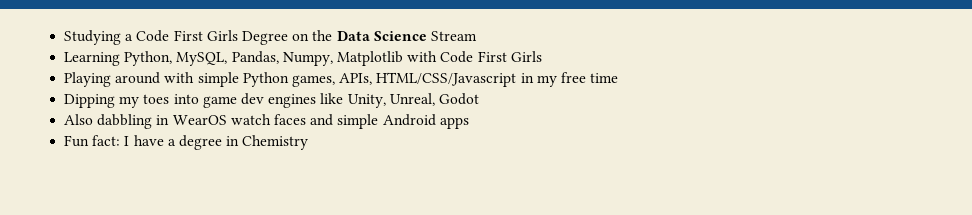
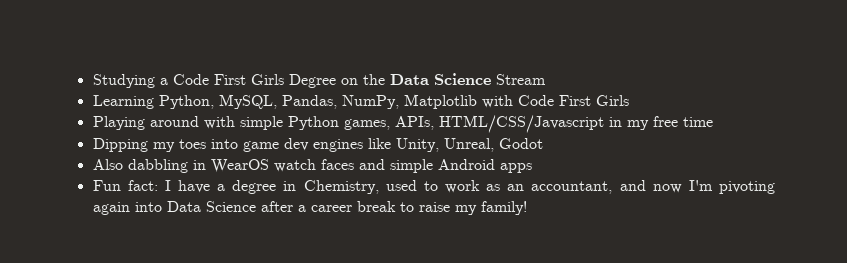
- Learning Python, MySQL, Pandas, Numpy, Matplotlib with Code First Girls
+ Learning Python, MySQL, Pandas, NumPy, Matplotlib with Code First Girls
- Fun fact: I have a degree in Chemistry
+ Fun fact: I have a degree in Chemistry, used to work as an accountant, and now I'm pivoting again into Data Science after a career break to raise my family!

